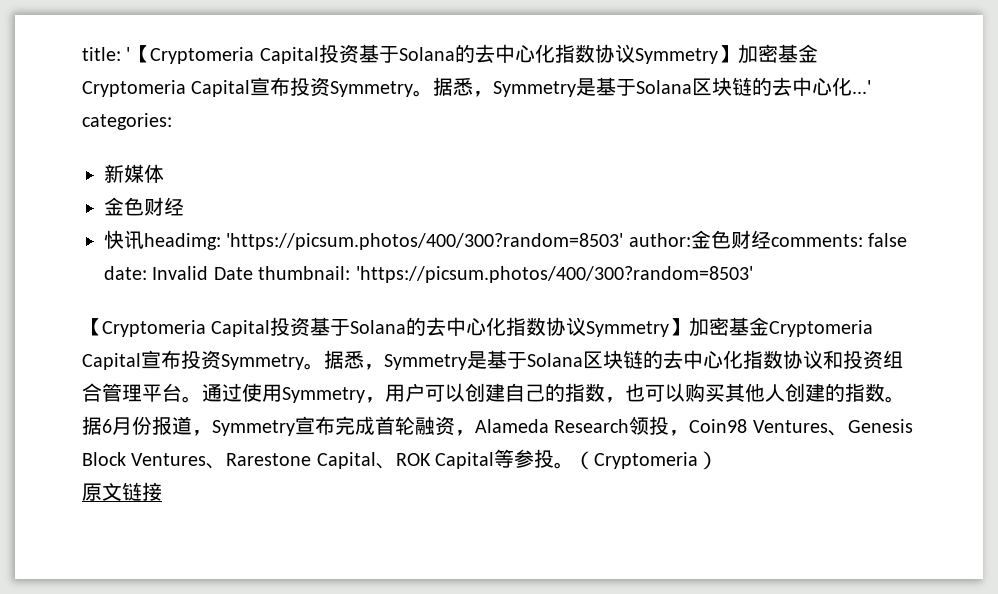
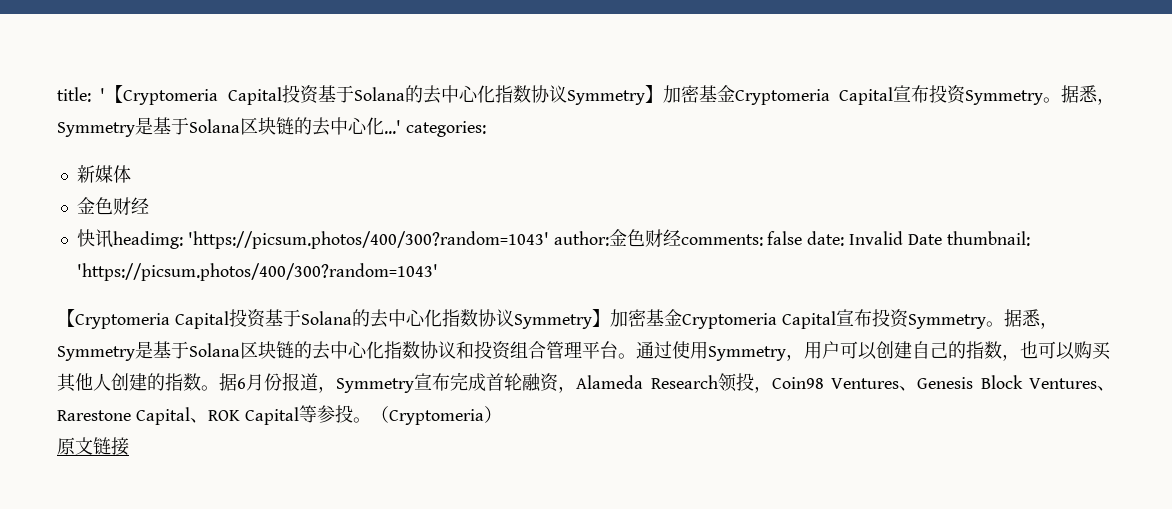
- 快讯headimg: 'https://picsum.photos/400/300?random=8503' author:金色财经comments: false date: Invalid Date thumbnail: 'https://picsum.photos/400/300?random=8503'
+ 快讯headimg: 'https://picsum.photos/400/300?random=1043' author:金色财经comments: false date: Invalid Date thumbnail: 'https://picsum.photos/400/300?random=1043'

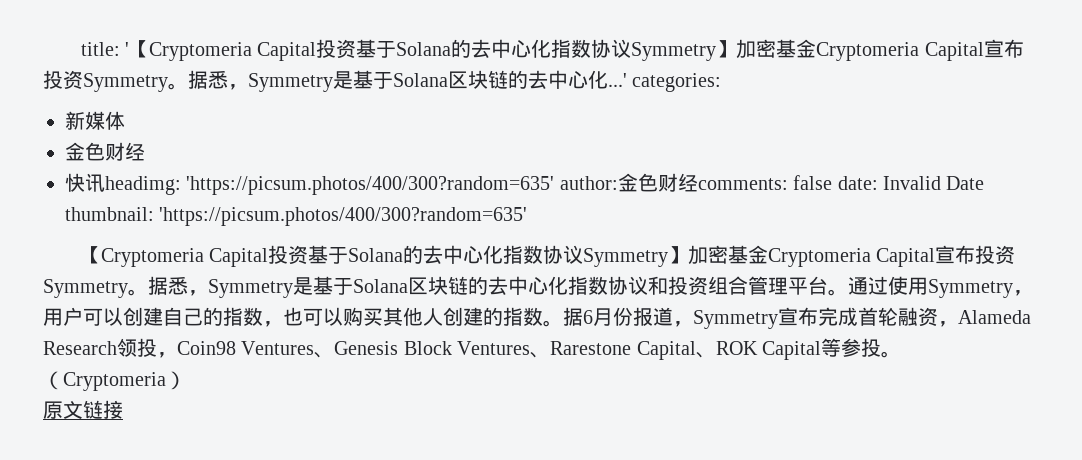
- 快讯headimg: 'https://picsum.photos/400/300?random=1043' author:金色财经comments: false date: Invalid Date thumbnail: 'https://picsum.photos/400/300?random=1043'
+ 快讯headimg: 'https://picsum.photos/400/300?random=635' author:金色财经comments: false date: Invalid Date thumbnail: 'https://picsum.photos/400/300?random=635'

